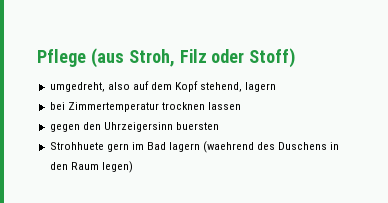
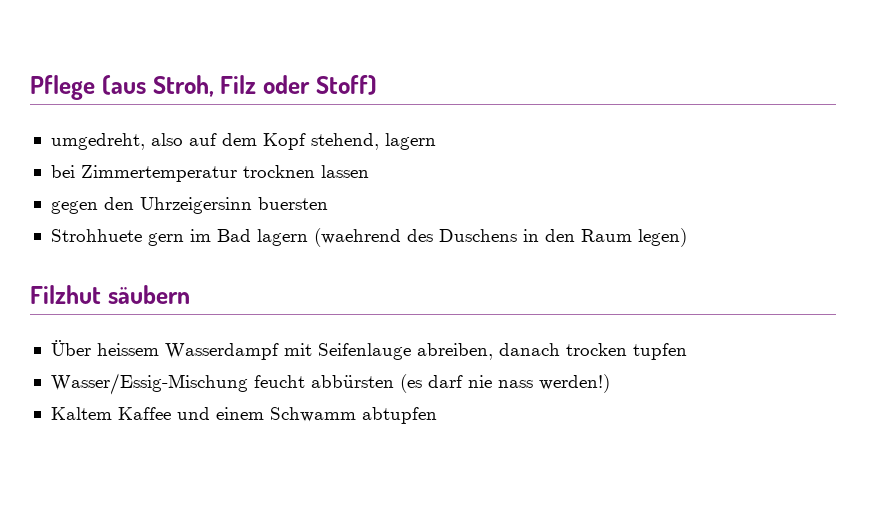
+ Filzhut säubern
+ Über heissem Wasserdampf mit Seifenlauge abreiben, danach trocken tupfen
+ Wasser/Essig-Mischung feucht abbürsten (es darf nie nass werden!)
+ Kaltem Kaffee und einem Schwamm abtupfen

